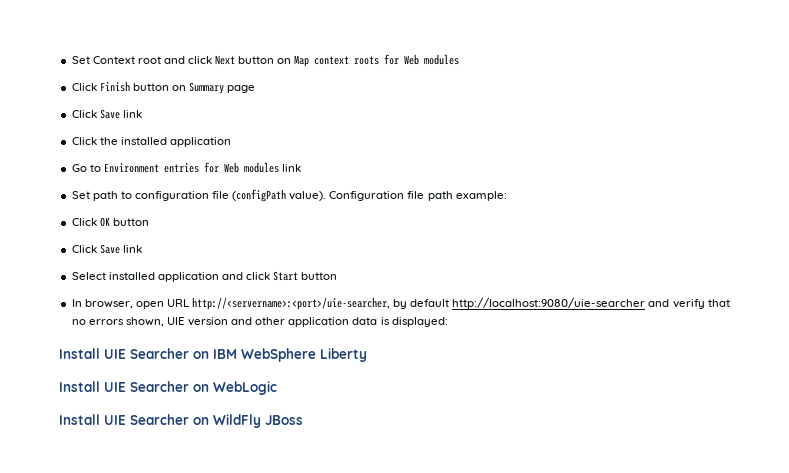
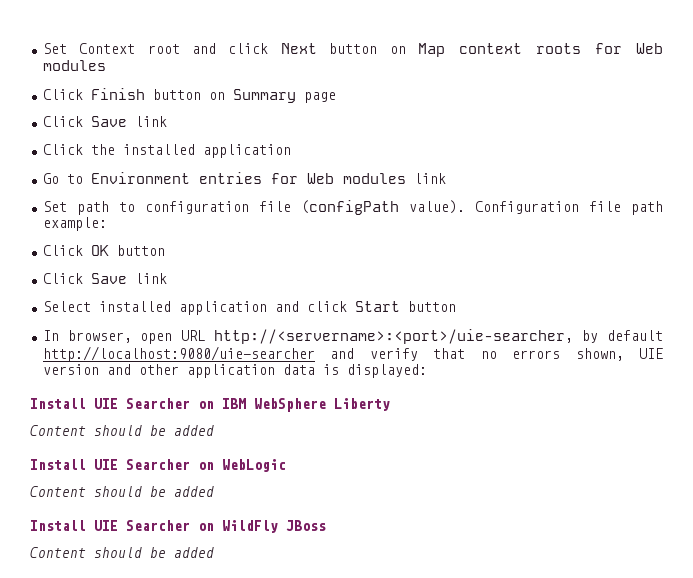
  Install UIE Searcher on IBM WebSphere Liberty
+ Content should be added
  Install UIE Searcher on WebLogic
+ Content should be added
  Install UIE Searcher on WildFly JBoss
+ Content should be added

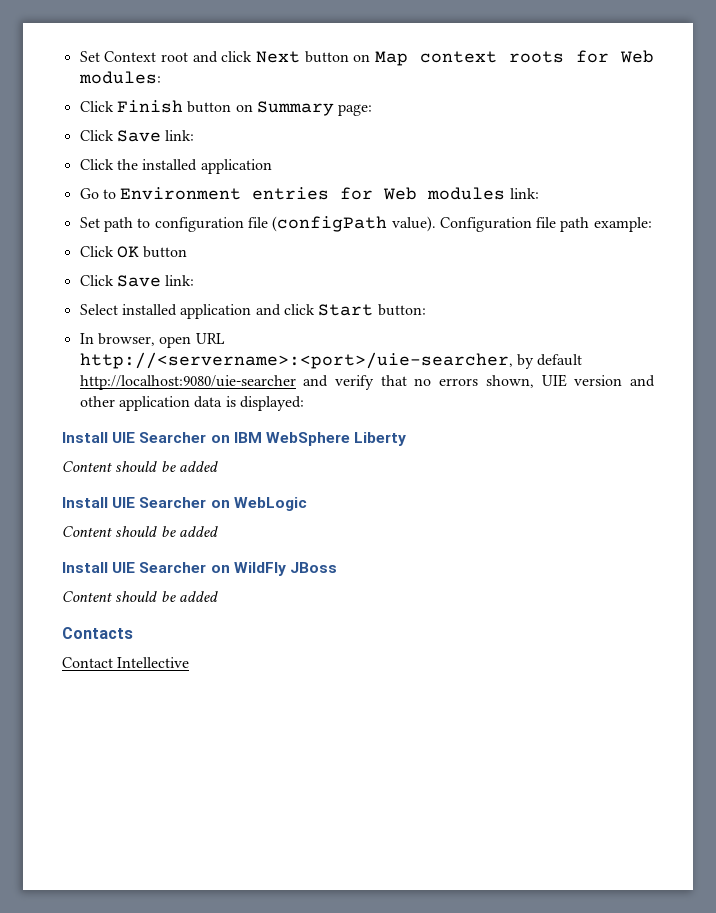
- Set Context root and click Next button on Map context roots for Web modules
+ Set Context root and click Next button on Map context roots for Web modules:
- Click Finish button on Summary page
- Click Save link
+ Click Finish button on Summary page:
+ Click Save link:
- Go to Environment entries for Web modules link
+ Go to Environment entries for Web modules link:
  Click OK button
- Click Save link
+ Click Save link:
- Select installed application and click Start button
+ Select installed application and click Start button:
+ Contacts
+ Contact Intellective

